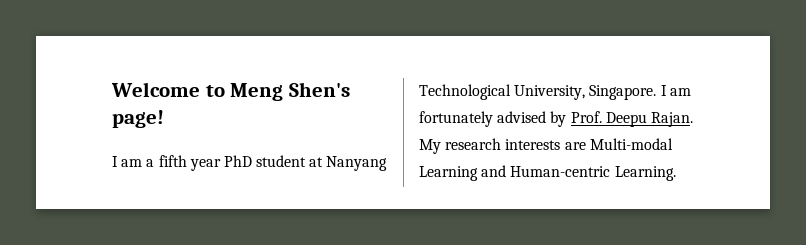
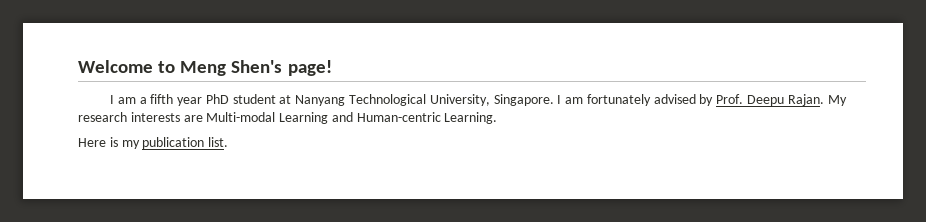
+ Here is my publication list.

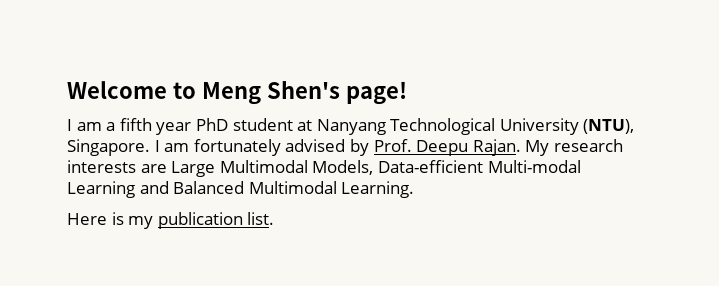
- I am a fifth year PhD student at Nanyang Technological University, Singapore.
+ I am a fifth year PhD student at Nanyang Technological University (NTU), Singapore.
- My research interests are Multi-modal Learning and Human-centric Learning.
+ My research interests are Large Multimodal Models, Data-efficient Multi-modal Learning and Balanced Multimodal Learning.

